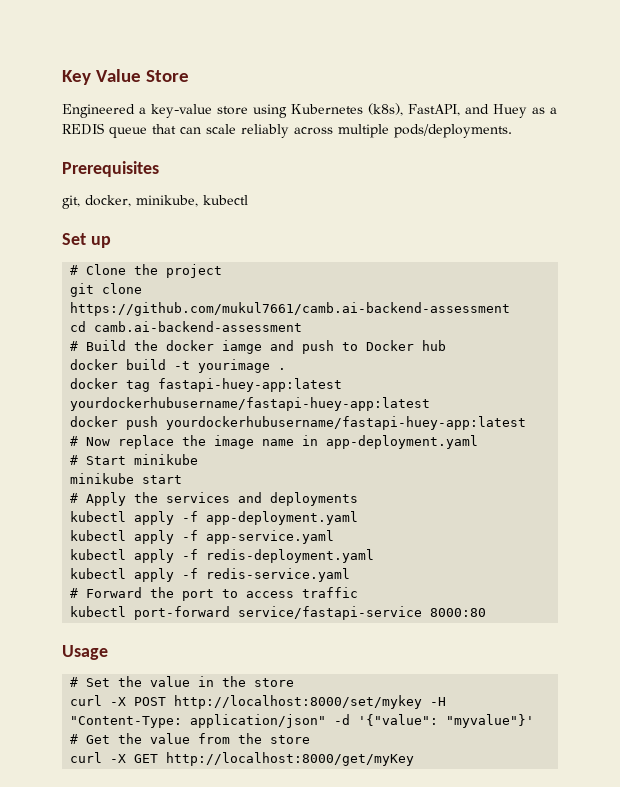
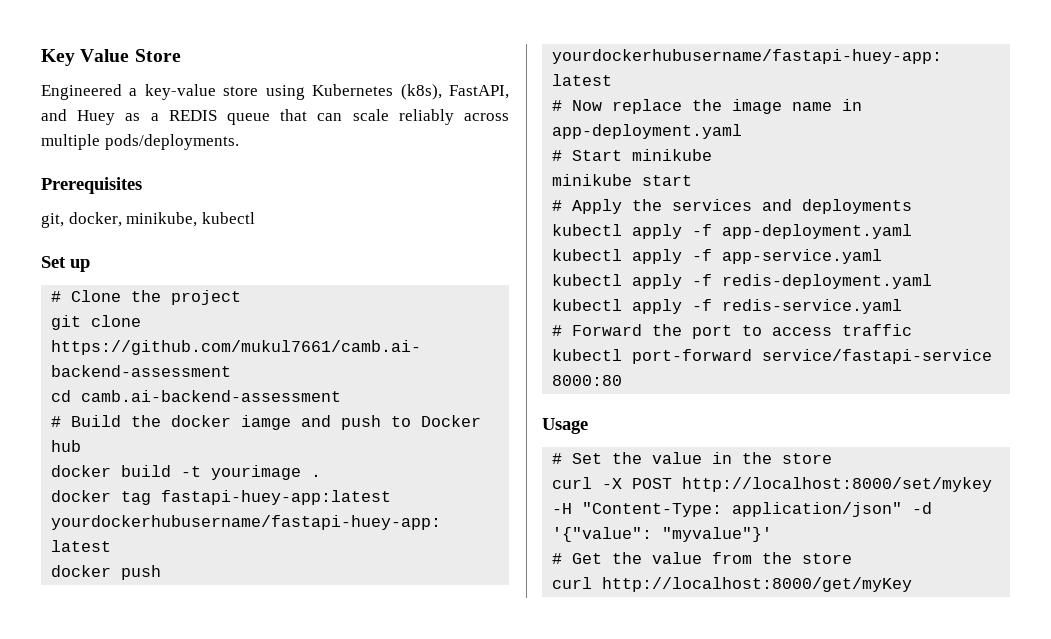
- curl -X GET http://localhost:8000/get/myKey
+ curl http://localhost:8000/get/myKey

